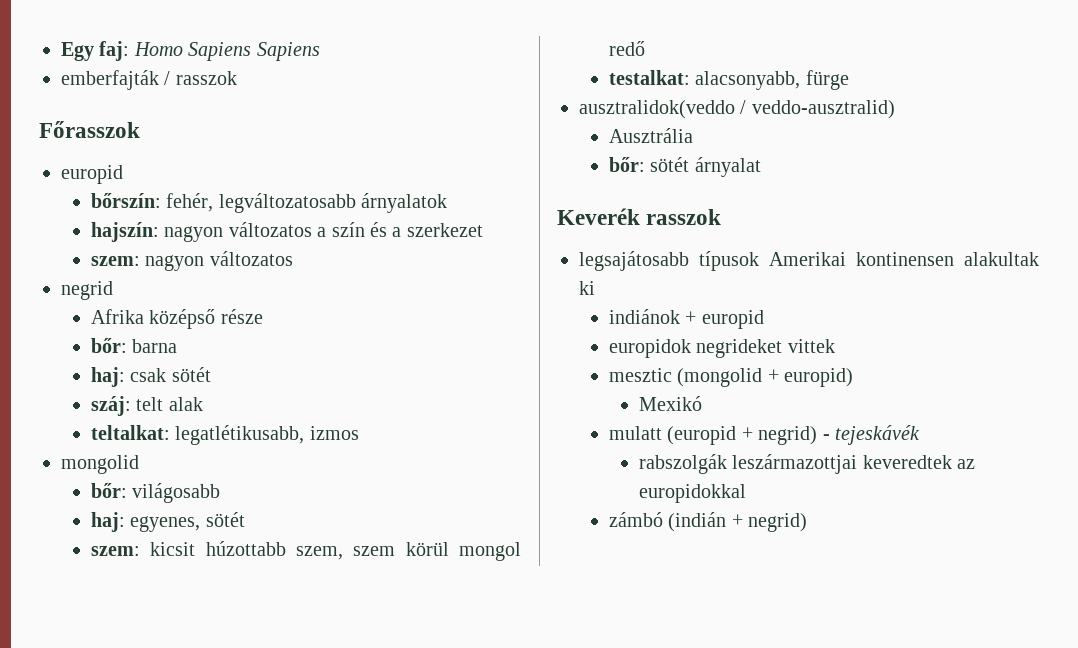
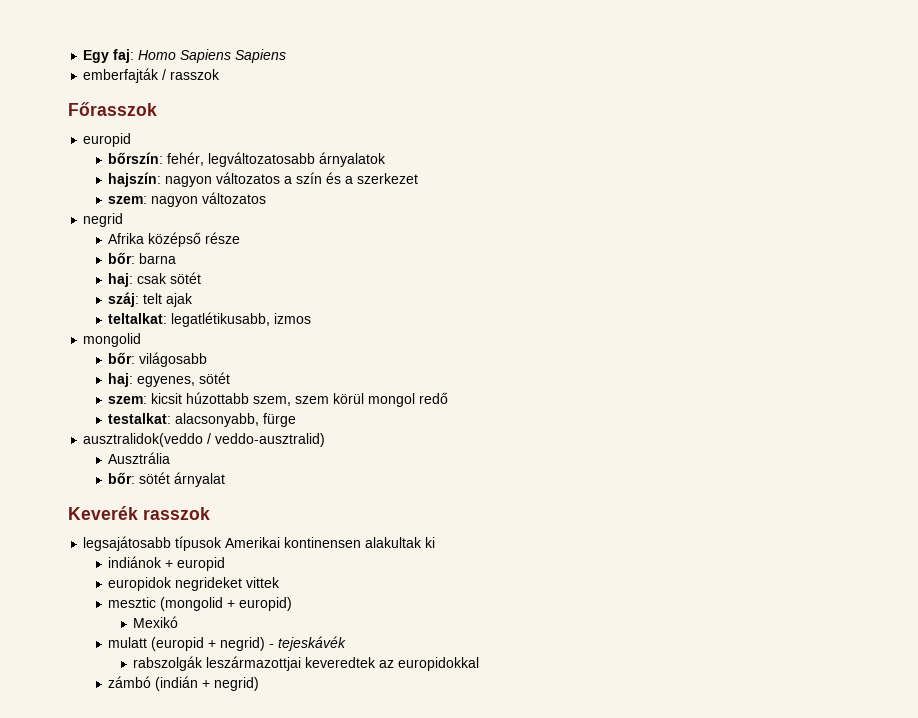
- száj: telt alak
+ száj: telt ajak

